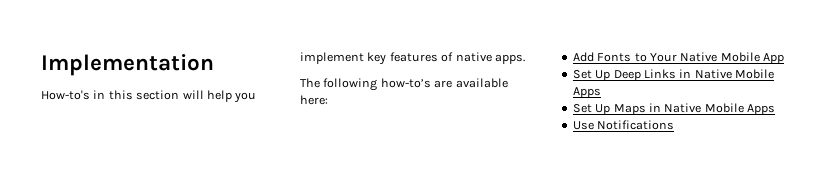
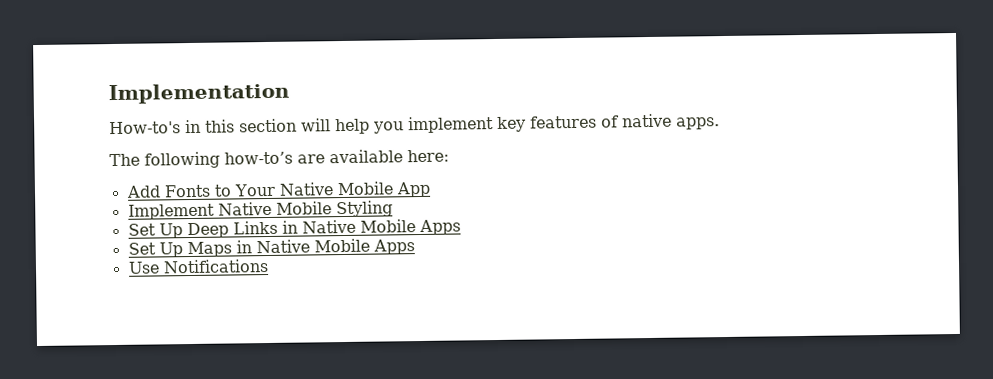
+ Implement Native Mobile Styling

